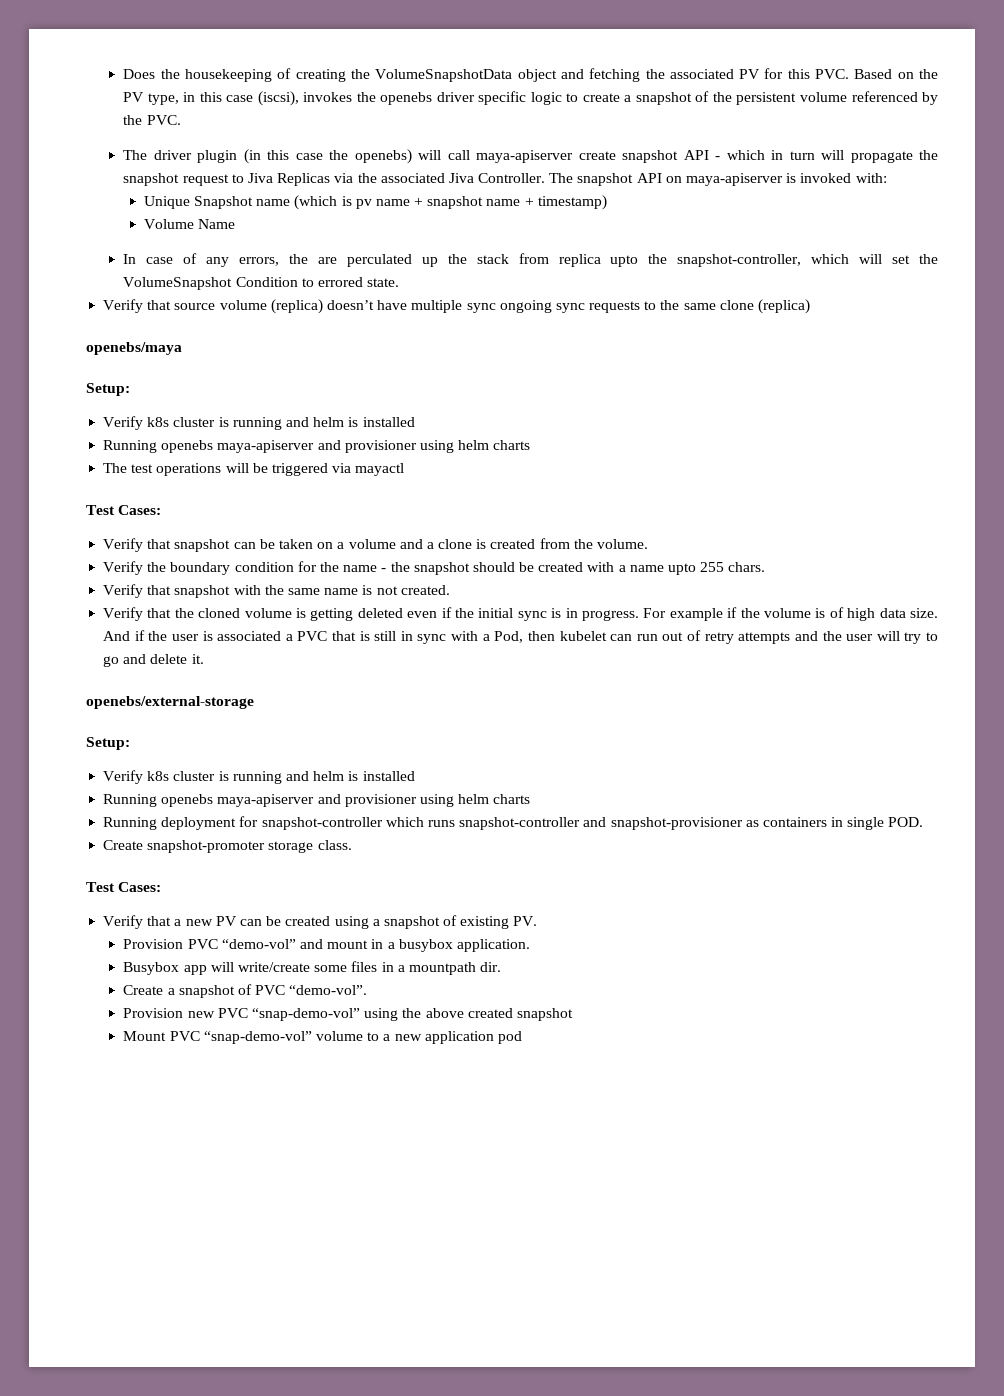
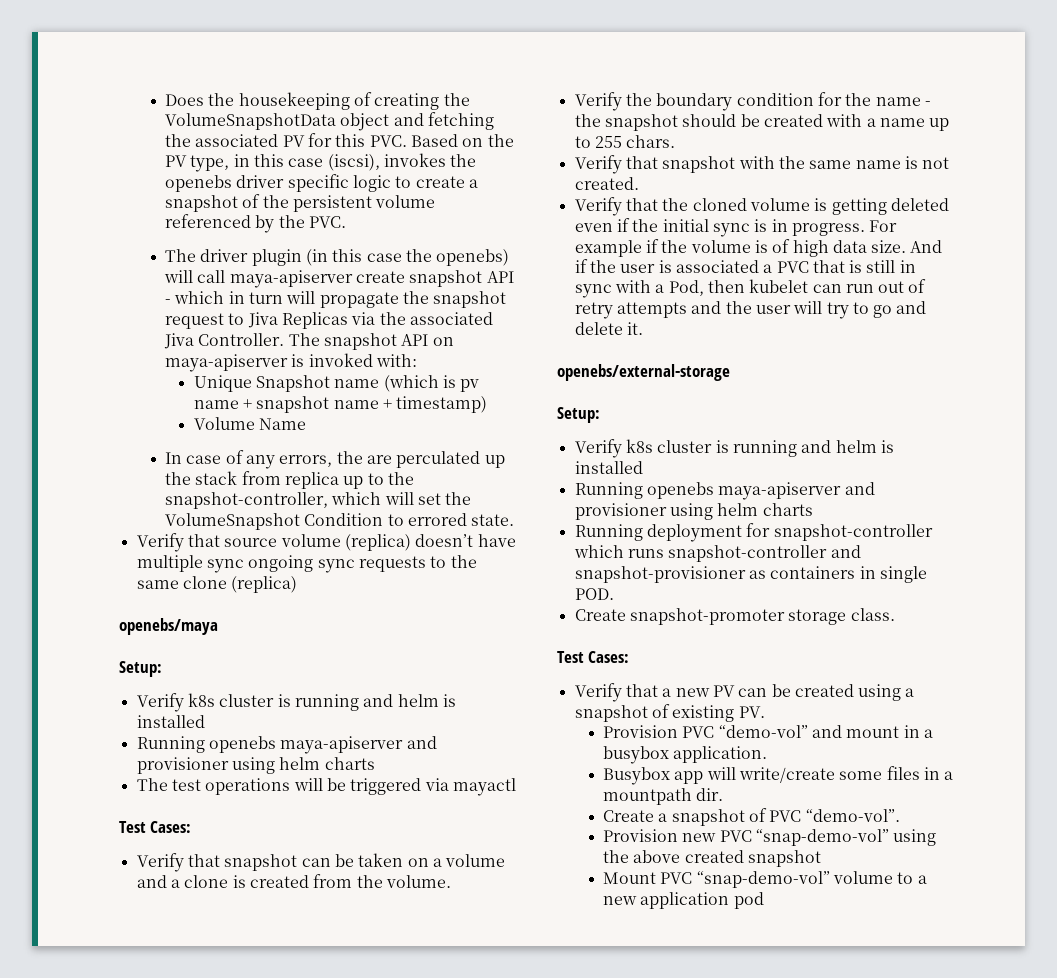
- In case of any errors, the are perculated up the stack from replica upto the snapshot-controller, which will set the VolumeSnapshot Condition to errored state.
+ In case of any errors, the are perculated up the stack from replica up to the snapshot-controller, which will set the VolumeSnapshot Condition to errored state.
- Verify the boundary condition for the name - the snapshot should be created with a name upto 255 chars.
+ Verify the boundary condition for the name - the snapshot should be created with a name up to 255 chars.

